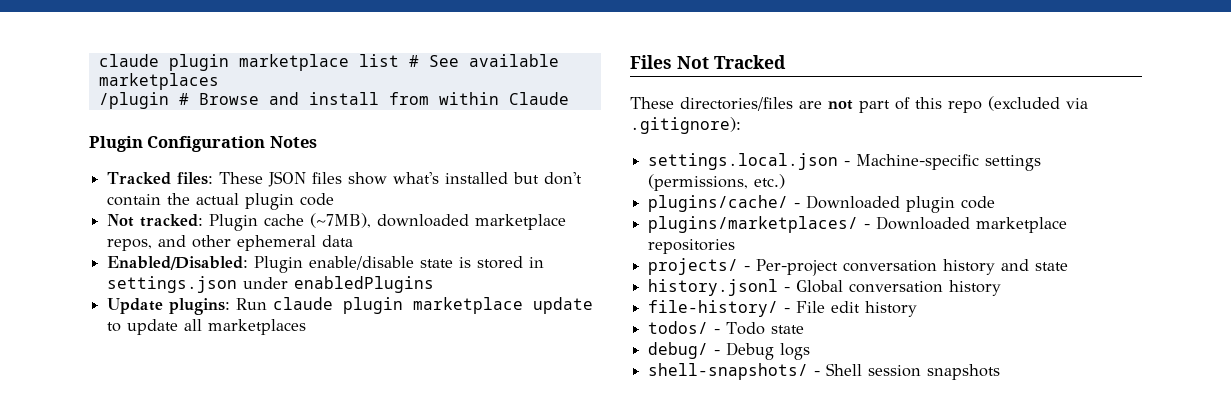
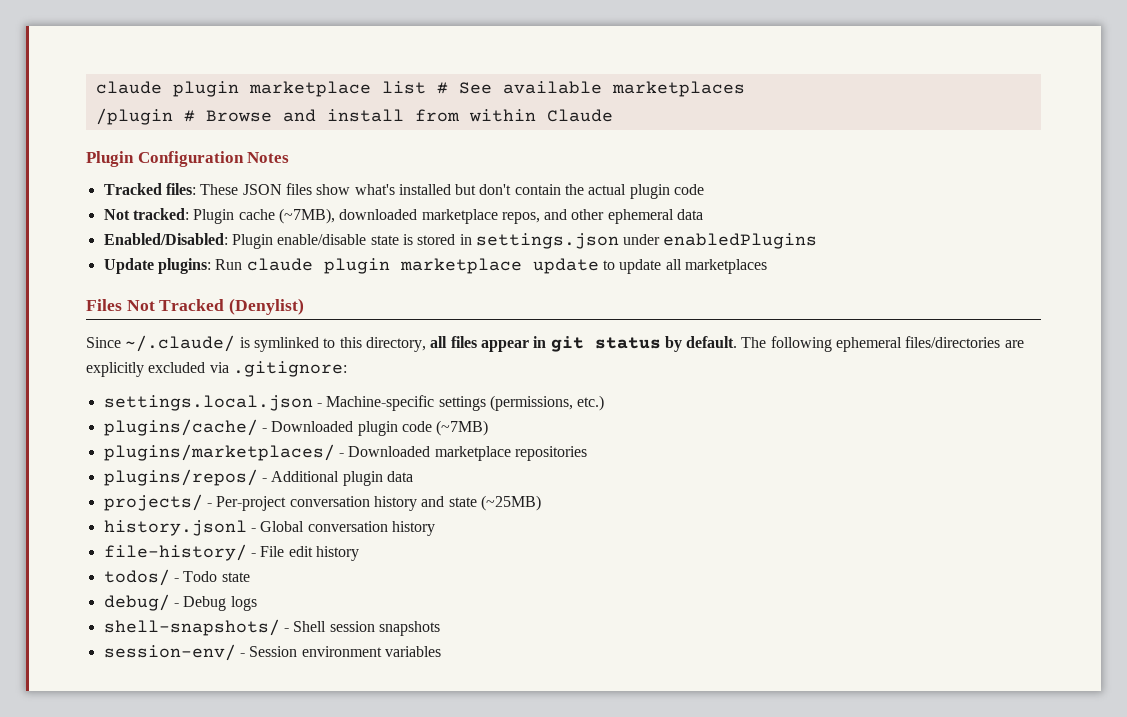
- Files Not Tracked
- These directories/files are not part of this repo (excluded via .gitignore):
+ Files Not Tracked (Denylist)
+ Since ~/.claude/ is symlinked to this directory, all files appear in git status by default. The following ephemeral files/directories are explicitly excluded via .gitignore:
- plugins/cache/ - Downloaded plugin code
+ plugins/cache/ - Downloaded plugin code (~7MB)
+ plugins/repos/ - Additional plugin data
- projects/ - Per-project conversation history and state
+ projects/ - Per-project conversation history and state (~25MB)
+ session-env/ - Session environment variables

